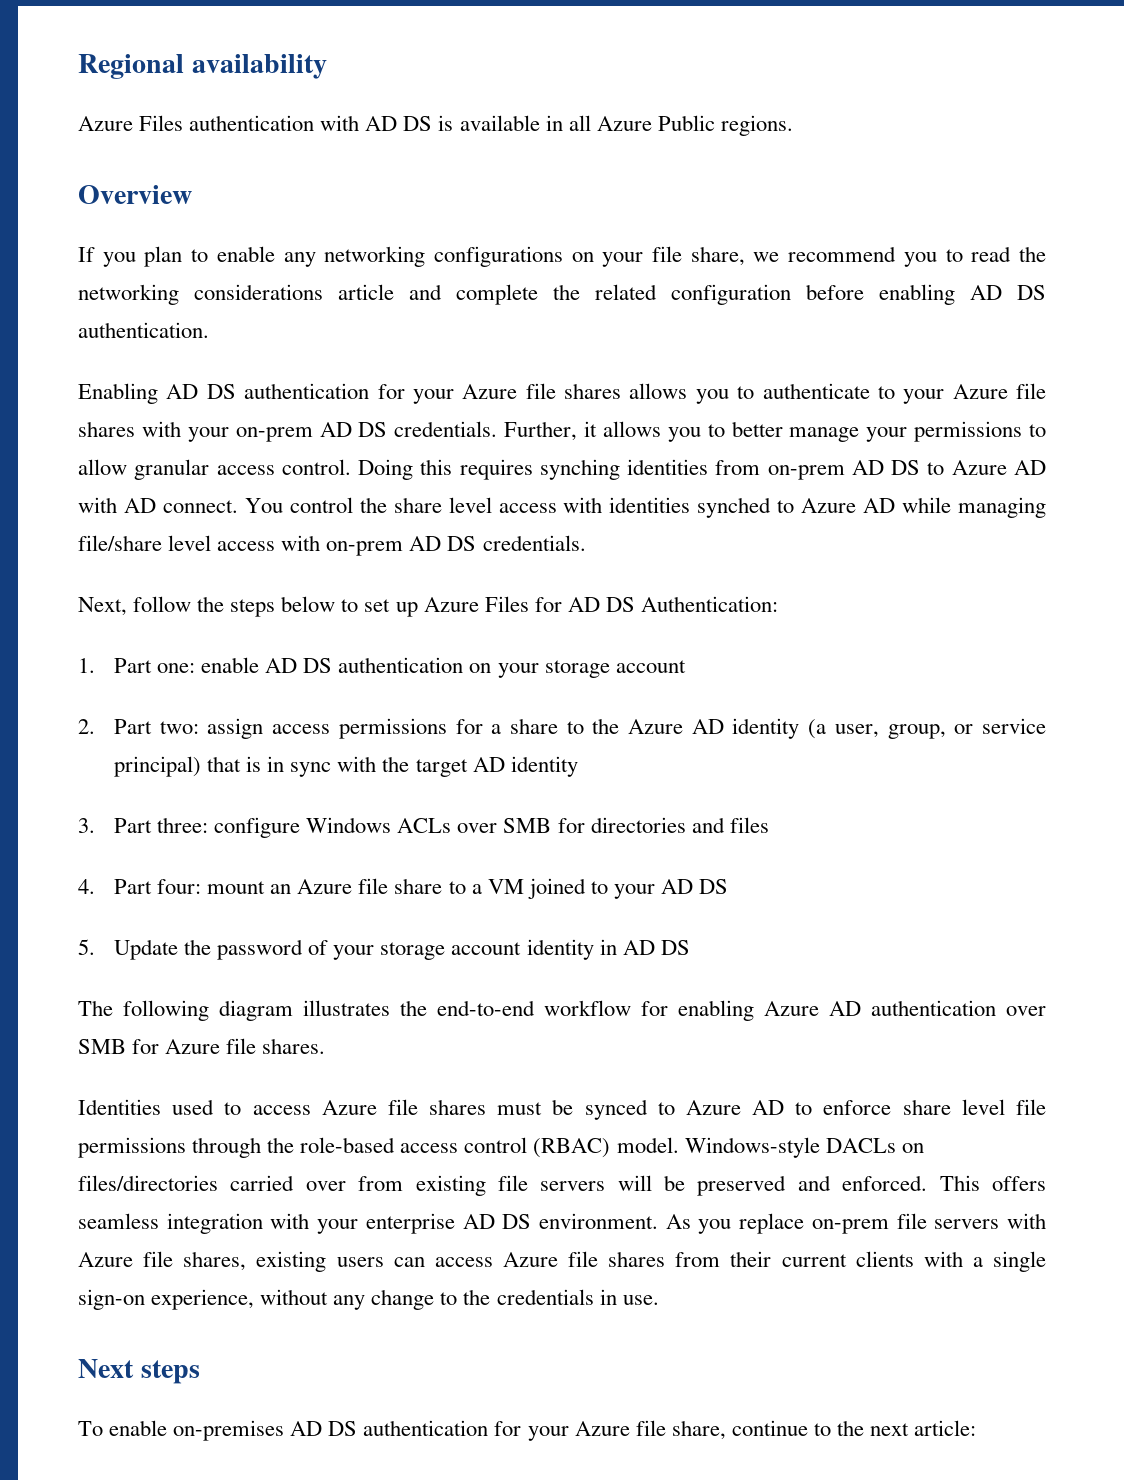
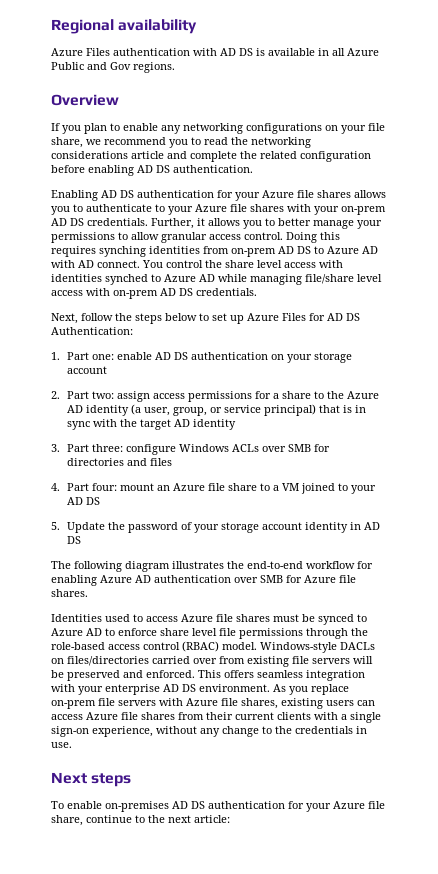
- Azure Files authentication with AD DS is available in all Azure Public regions.
+ Azure Files authentication with AD DS is available in all Azure Public and Gov regions.

